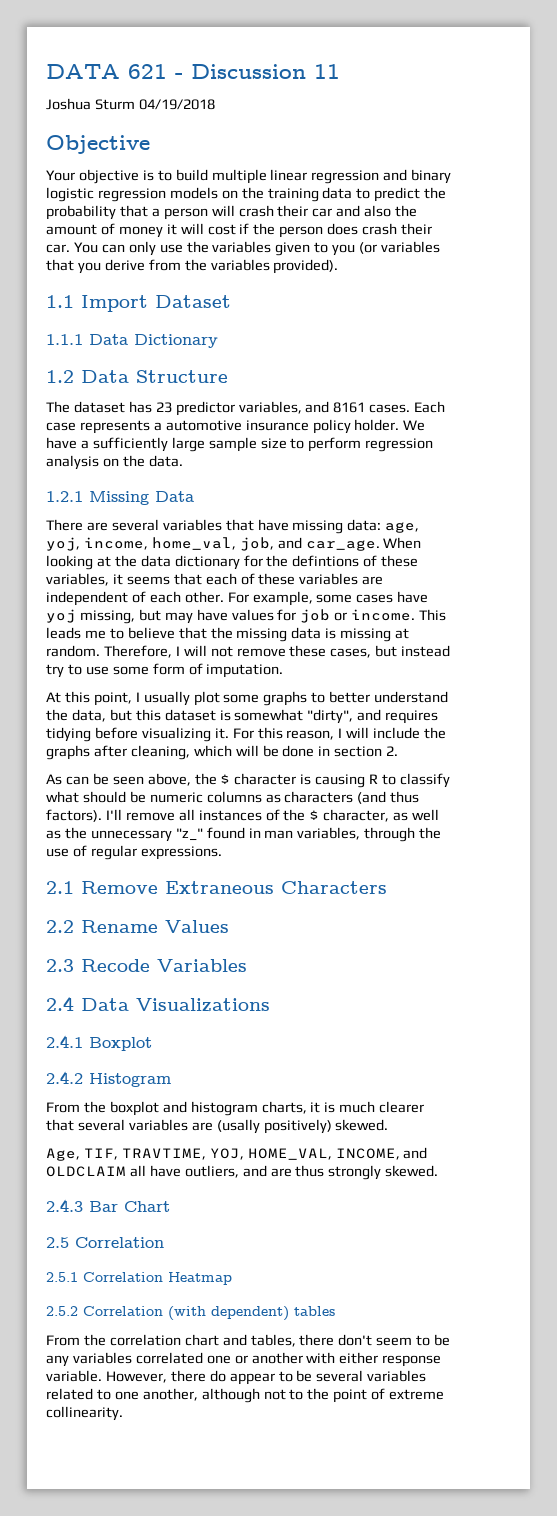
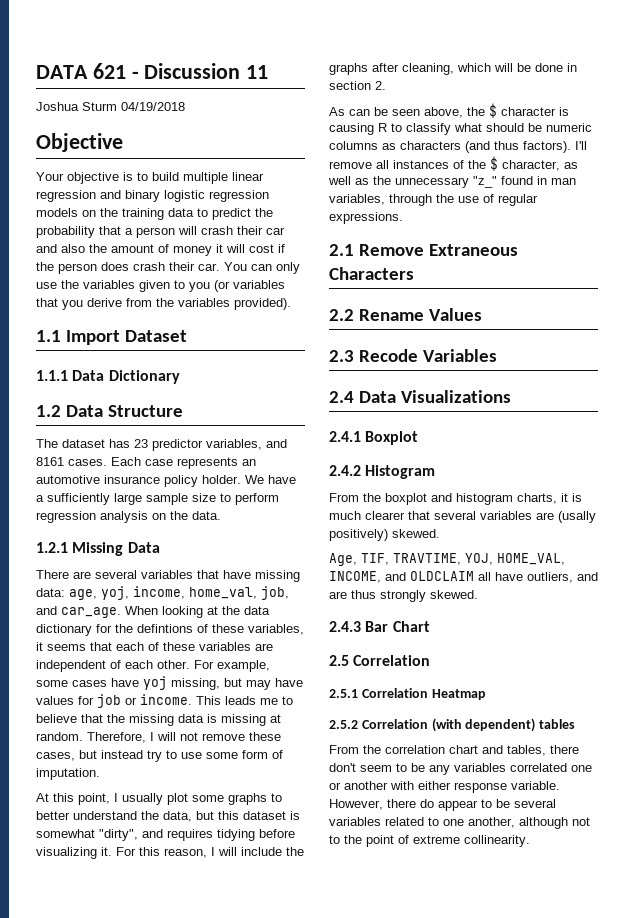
- Each case represents a automotive insurance policy holder.
+ Each case represents an automotive insurance policy holder.

